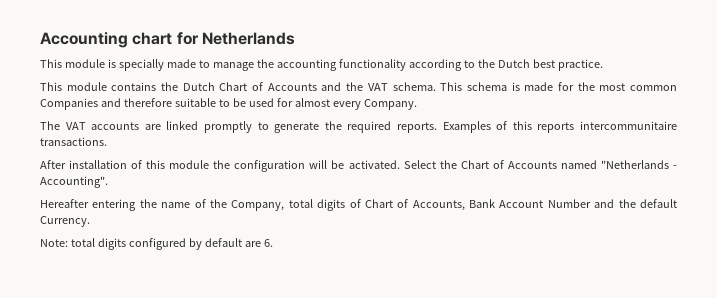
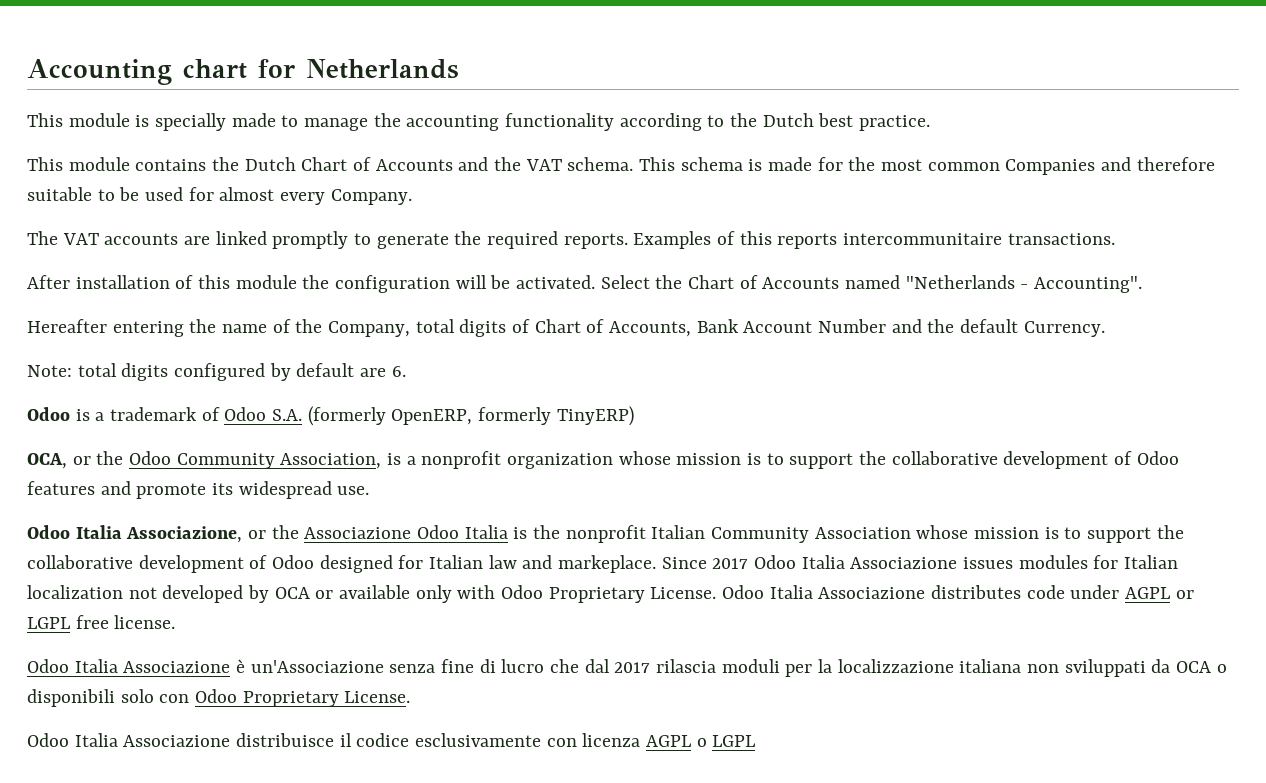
+ Odoo is a trademark of Odoo S.A. (formerly OpenERP, formerly TinyERP)
+ OCA, or the Odoo Community Association, is a nonprofit organization whose mission is to support the collaborative development of Odoo features and promote its widespread use.
+ Odoo Italia Associazione, or the Associazione Odoo Italia is the nonprofit Italian Community Association whose mission is to support the collaborative development of Odoo designed for Italian law and markeplace. Since 2017 Odoo Italia Associazione issues modules for Italian localization not developed by OCA or available only with Odoo Proprietary License. Odoo Italia Associazione distributes code under AGPL or LGPL free license.
+ Odoo Italia Associazione è un'Associazione senza fine di lucro che dal 2017 rilascia moduli per la localizzazione italiana non sviluppati da OCA o disponibili solo con Odoo Proprietary License.
+ Odoo Italia Associazione distribuisce il codice esclusivamente con licenza AGPL o LGPL

